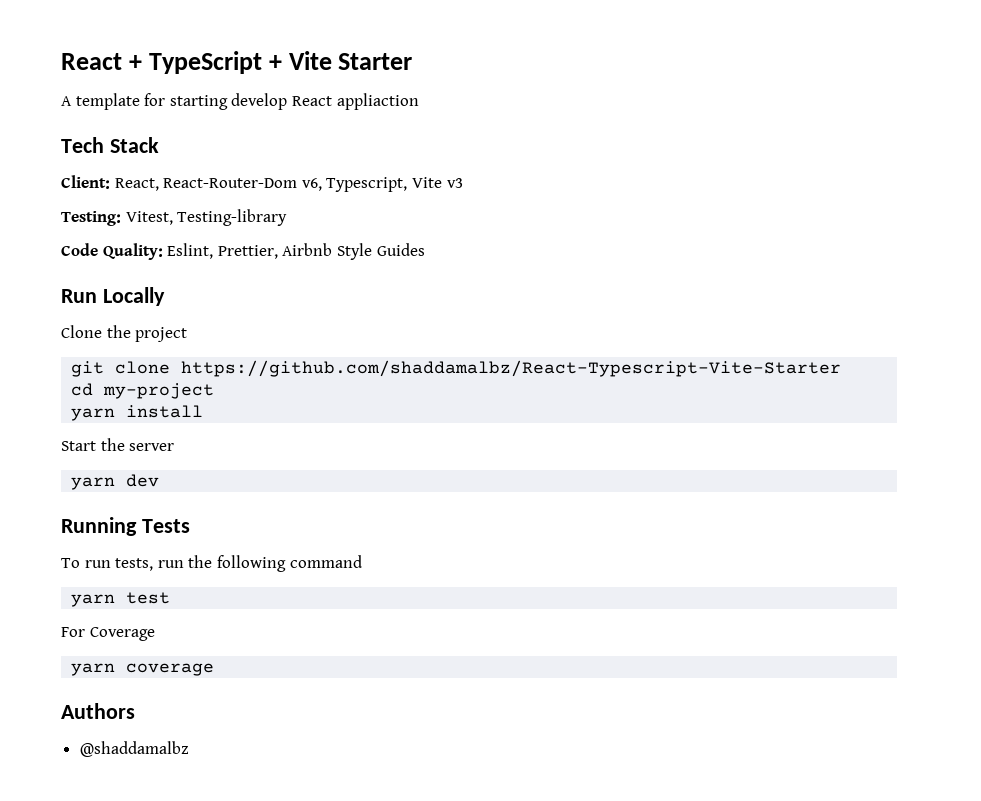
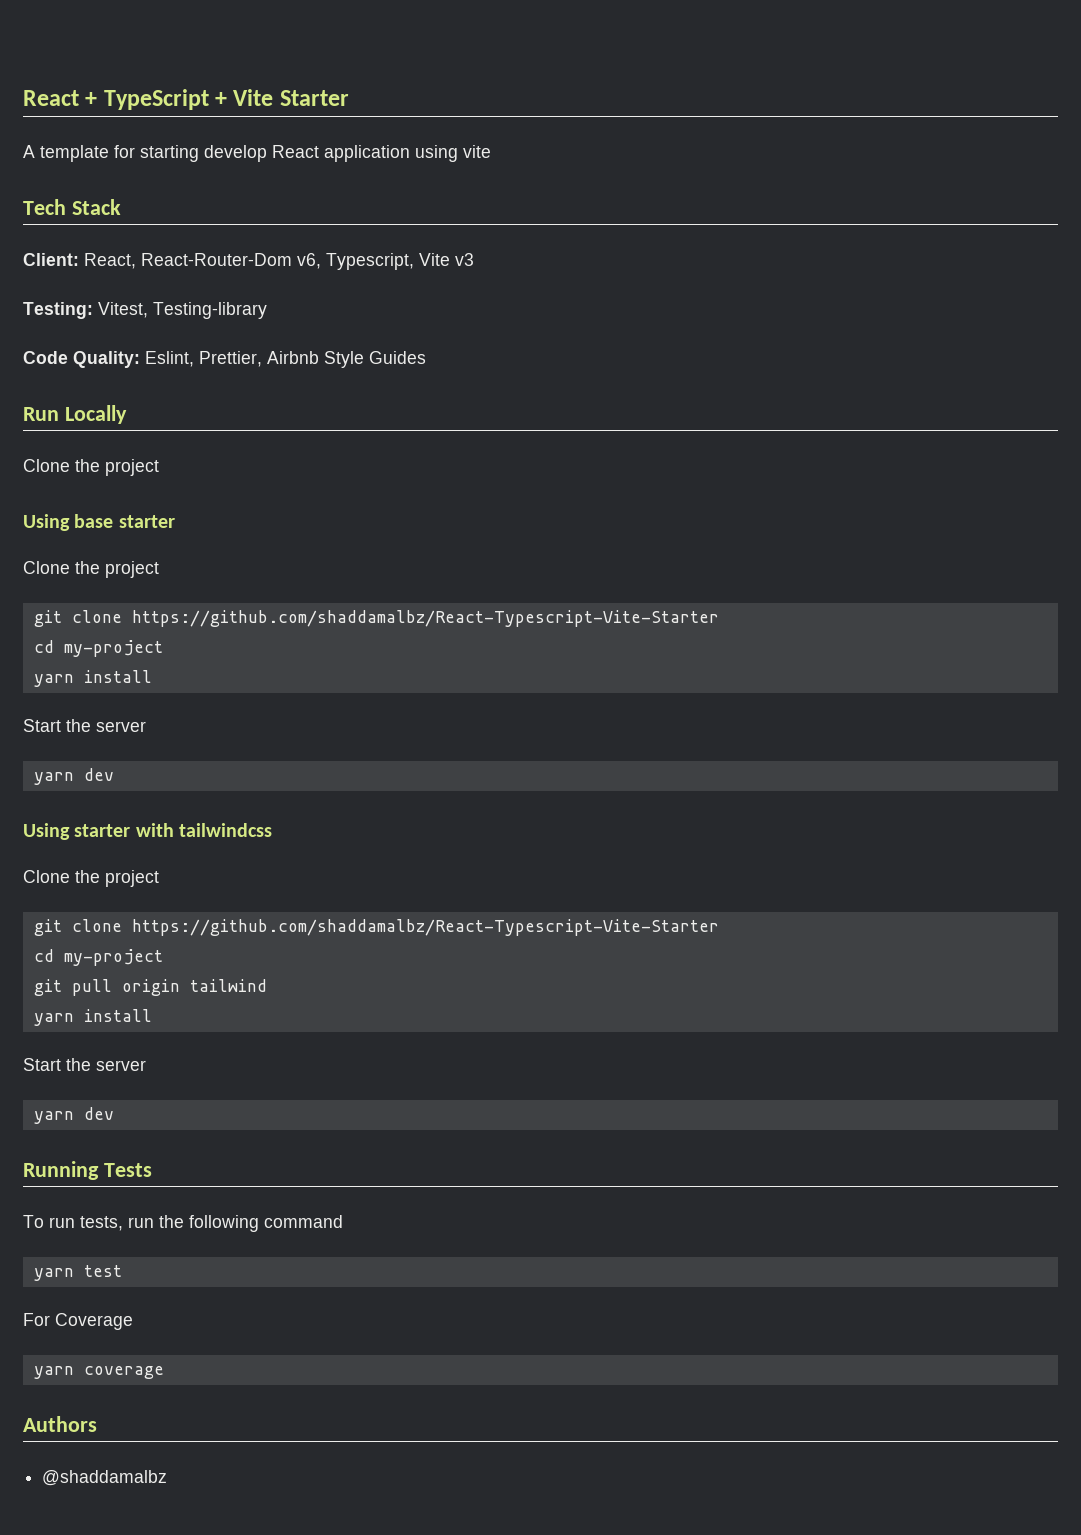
- A template for starting develop React appliaction
+ A template for starting develop React application using vite
+ Using base starter
+ Clone the project
+ Using starter with tailwindcss
+ Clone the project
+ git clone https://github.com/shaddamalbz/React-Typescript-Vite-Starter
+ cd my-project
+ git pull origin tailwind
+ yarn install
+ Start the server
+ yarn dev

